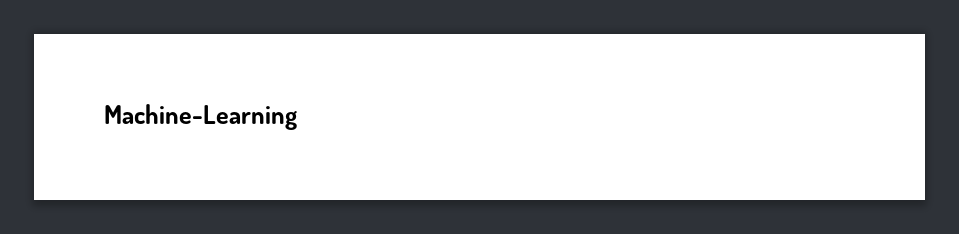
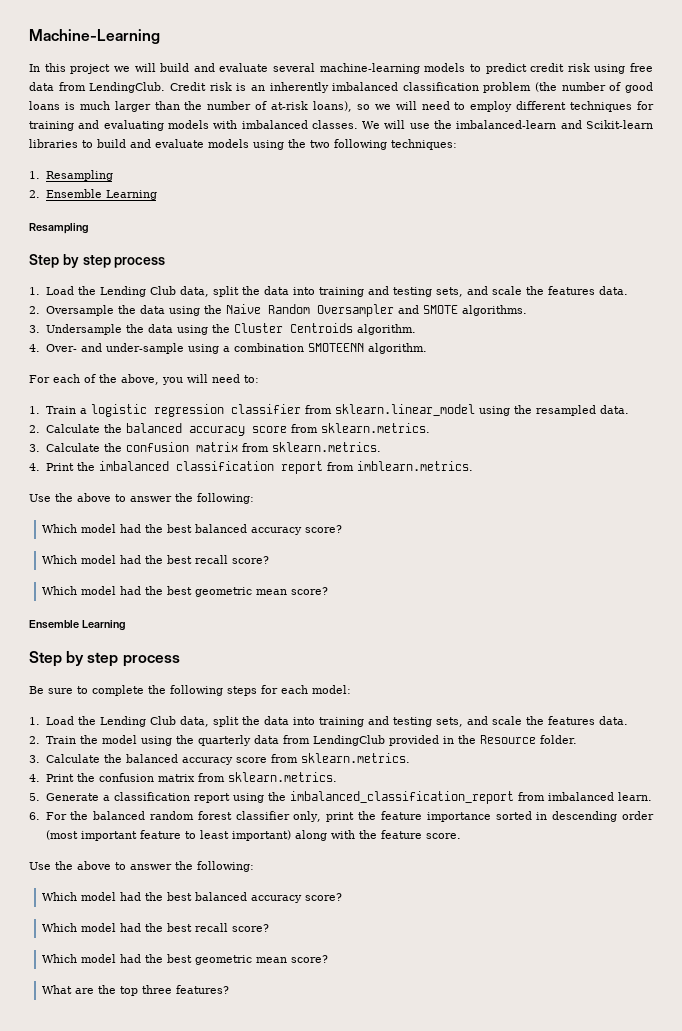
+ In this project we will build and evaluate several machine-learning models to predict credit risk using free data from LendingClub. Credit risk is an inherently imbalanced classification problem (the number of good loans is much larger than the number of at-risk loans), so we will need to employ different techniques for training and evaluating models with imbalanced classes. We will use the imbalanced-learn and Scikit-learn libraries to build and evaluate models using the two following techniques:
+ 1. Resampling
+ 2. Ensemble Learning
+ Resampling
+ Step by step process
+ 1. Load the Lending Club data, split the data into training and testing sets, and scale the features data.
+ 2. Oversample the data using the Naive Random Oversampler and SMOTE algorithms.
+ 3. Undersample the data using the Cluster Centroids algorithm.
+ 4. Over- and under-sample using a combination SMOTEENN algorithm.
+ For each of the above, you will need to:
+ 1. Train a logistic regression classifier from sklearn.linear_model using the resampled data.
+ 2. Calculate the balanced accuracy score from sklearn.metrics.
+ 3. Calculate the confusion matrix from sklearn.metrics.
+ 4. Print the imbalanced classification report from imblearn.metrics.
+ Use the above to answer the following:
+ Which model had the best balanced accuracy score?
+ Which model had the best recall score?
+ Which model had the best geometric mean score?
+ Ensemble Learning
+ Step by step process
+ Be sure to complete the following steps for each model:
+ 1. Load the Lending Club data, split the data into training and testing sets, and scale the features data.
+ 2. Train the model using the quarterly data from LendingClub provided in the Resource folder.
+ 3. Calculate the balanced accuracy score from sklearn.metrics.
+ 4. Print the confusion matrix from sklearn.metrics.
+ 5. Generate a classification report using the imbalanced_classification_report from imbalanced learn.
+ 6. For the balanced random forest classifier only, print the feature importance sorted in descending order (most important feature to least important) along with the feature score.
+ Use the above to answer the following:
+ Which model had the best balanced accuracy score?
+ Which model had the best recall score?
+ Which model had the best geometric mean score?
+ What are the top three features?

